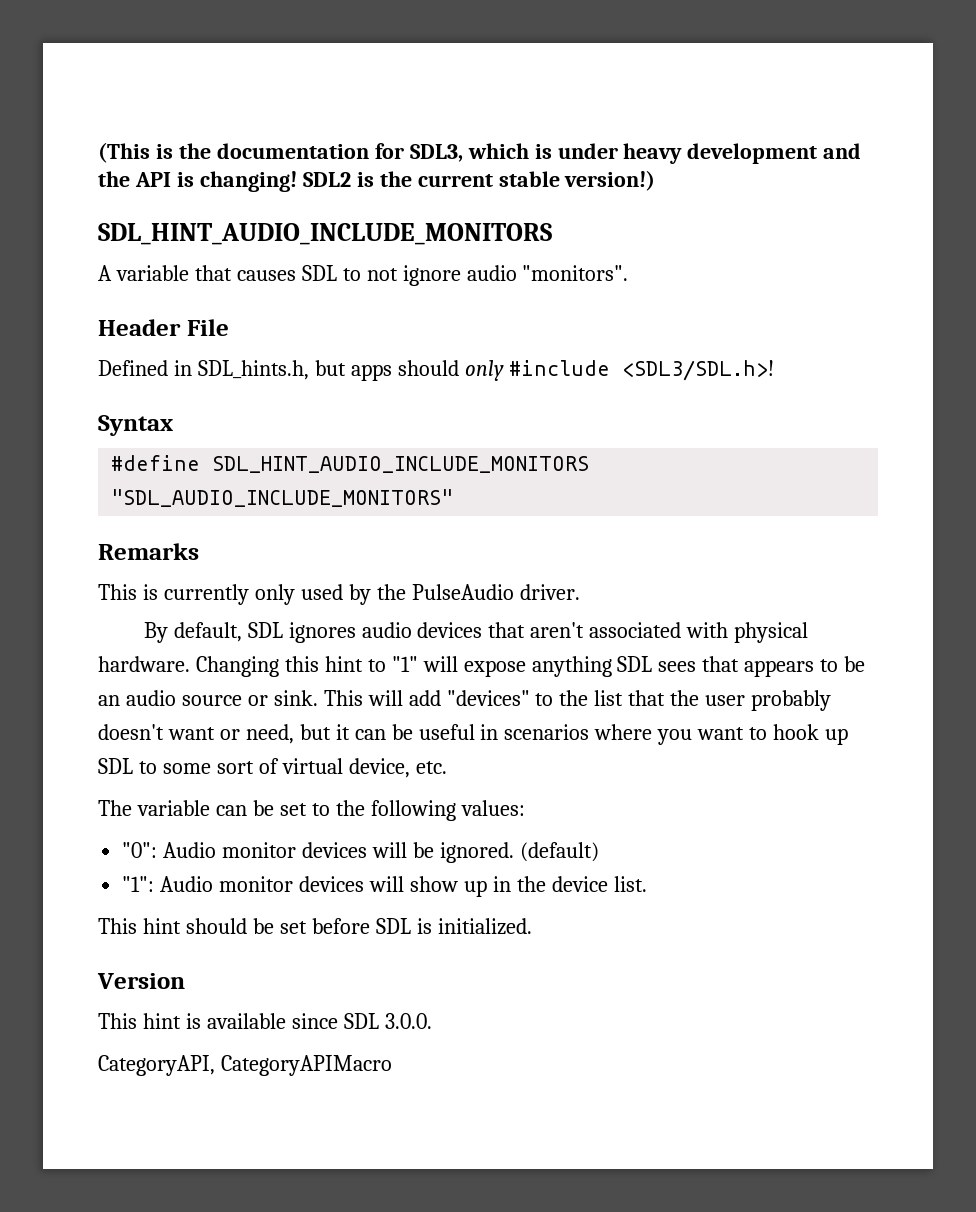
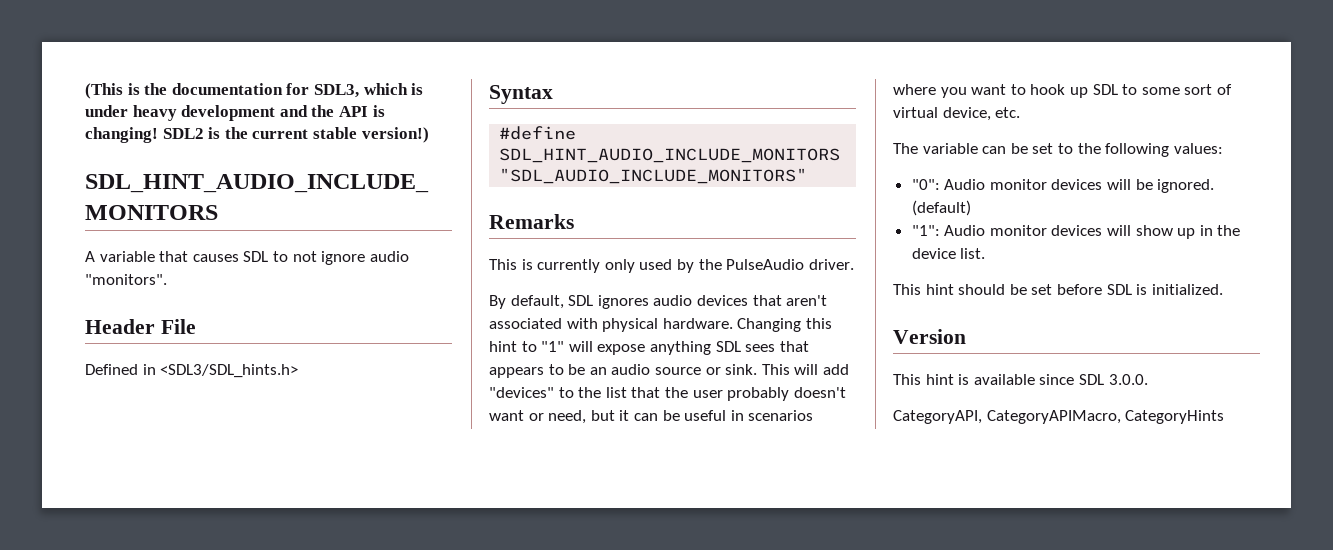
- Defined in SDL_hints.h, but apps should only #include <SDL3/SDL.h>!
+ Defined in <SDL3/SDL_hints.h>
- CategoryAPI, CategoryAPIMacro
+ CategoryAPI, CategoryAPIMacro, CategoryHints

